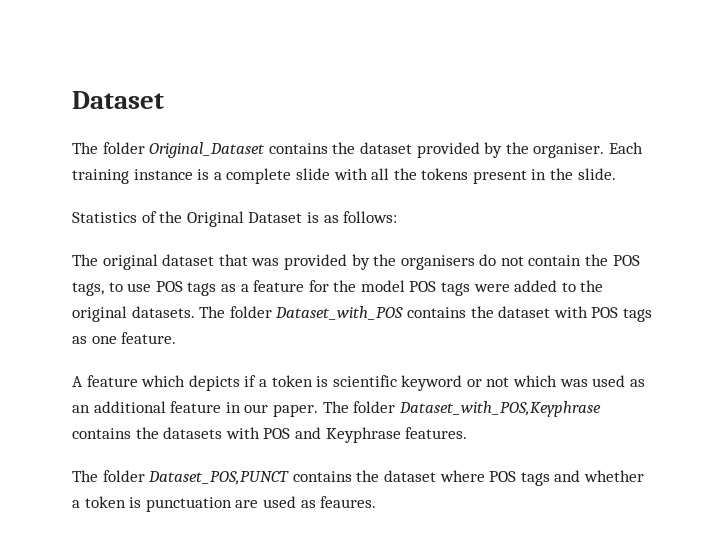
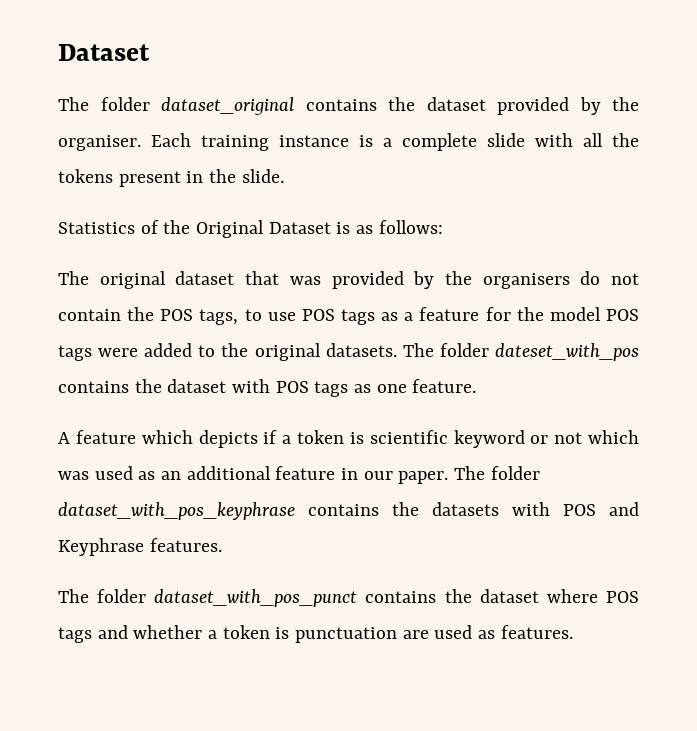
- The folder Original_Dataset contains the dataset provided by the organiser.
+ The folder dataset_original contains the dataset provided by the organiser.
- The folder Dataset_with_POS contains the dataset with POS tags as one feature.
+ The folder dateset_with_pos contains the dataset with POS tags as one feature.
- The folder Dataset_with_POS,Keyphrase contains the datasets with POS and Keyphrase features.
+ The folder dataset_with_pos_keyphrase contains the datasets with POS and Keyphrase features.
- The folder Dataset_POS,PUNCT contains the dataset where POS tags and whether a token is punctuation are used as feaures.
+ The folder dataset_with_pos_punct contains the dataset where POS tags and whether a token is punctuation are used as features.

